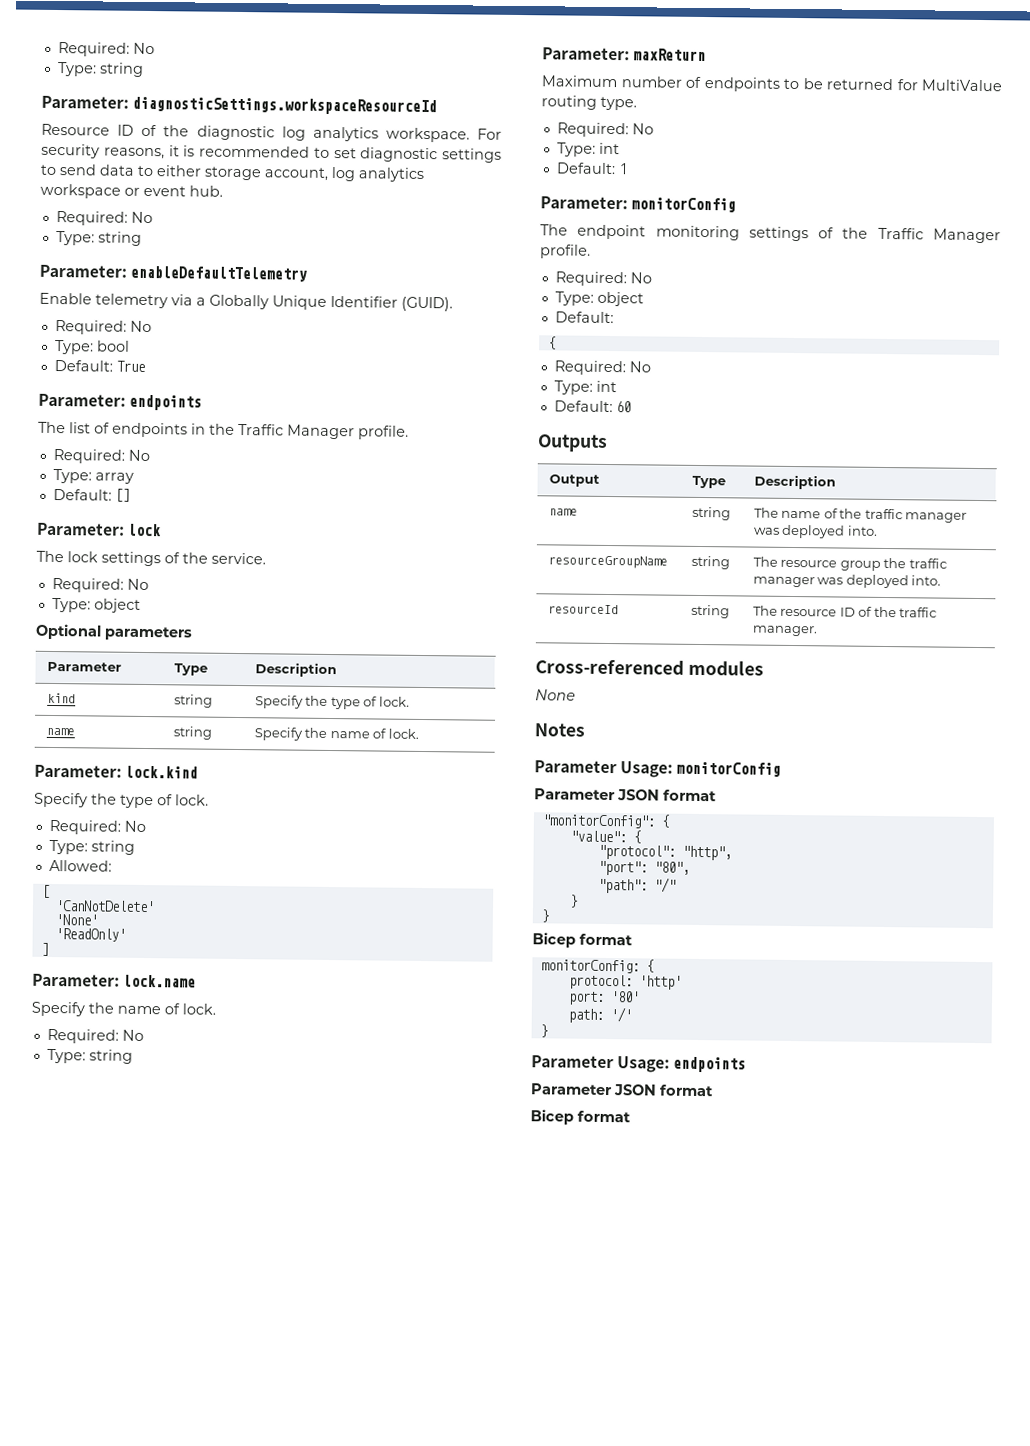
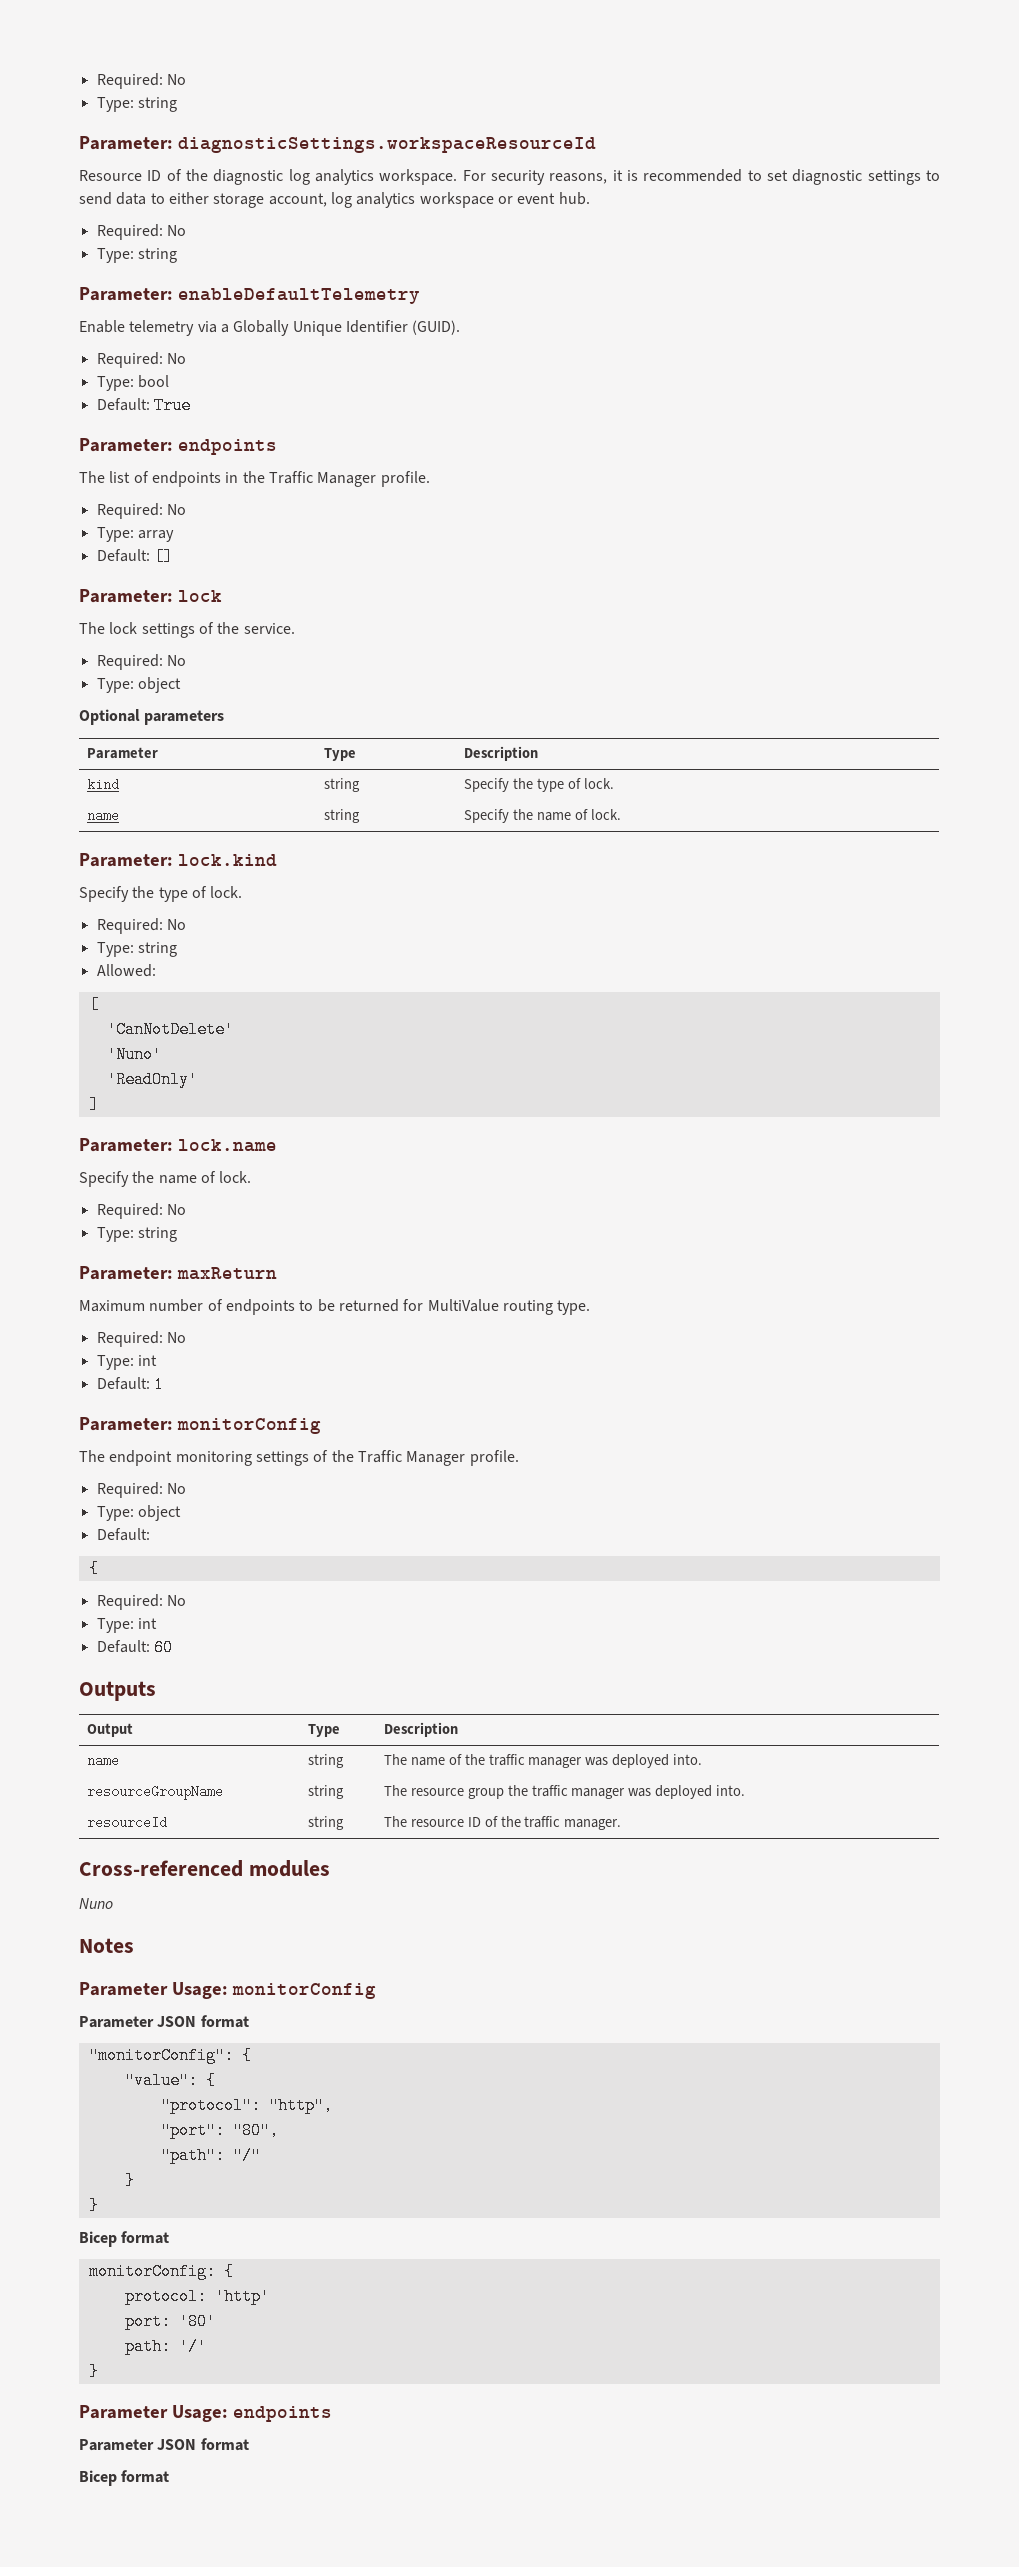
- 'None'
+ 'Nuno'
- None
+ Nuno

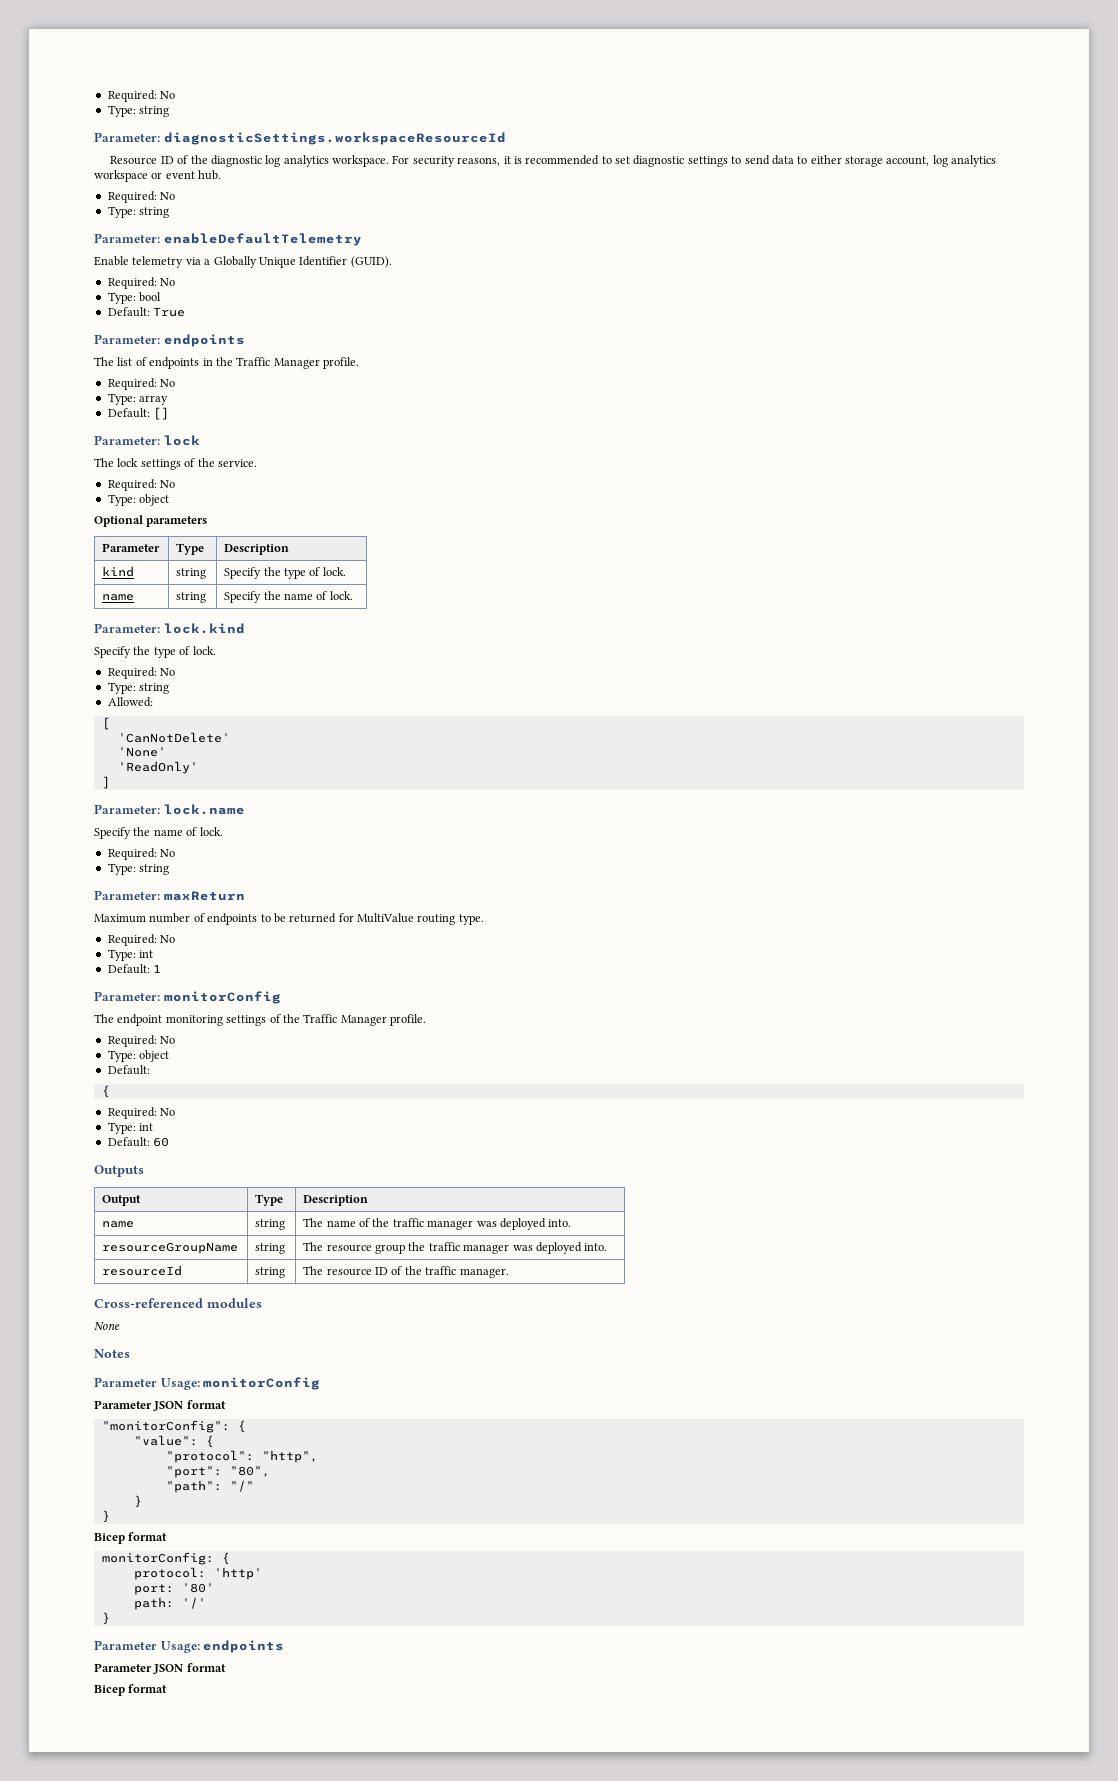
- 'Nuno'
+ 'None'
- Nuno
+ None

